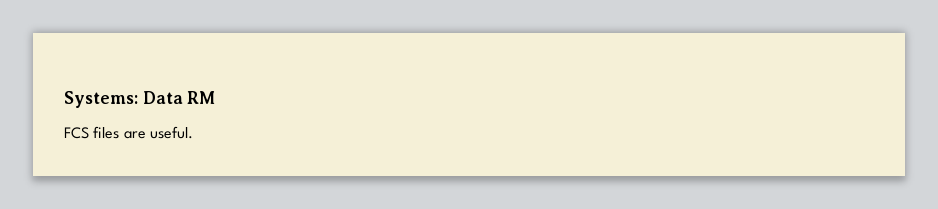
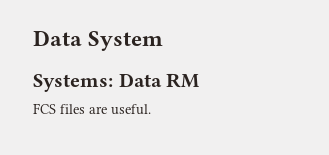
+ Data System

